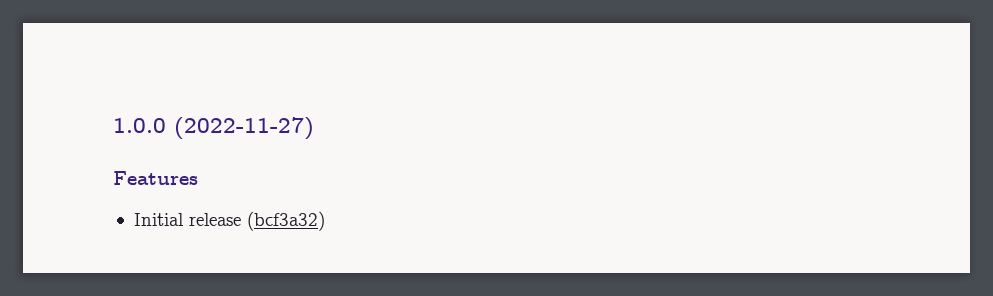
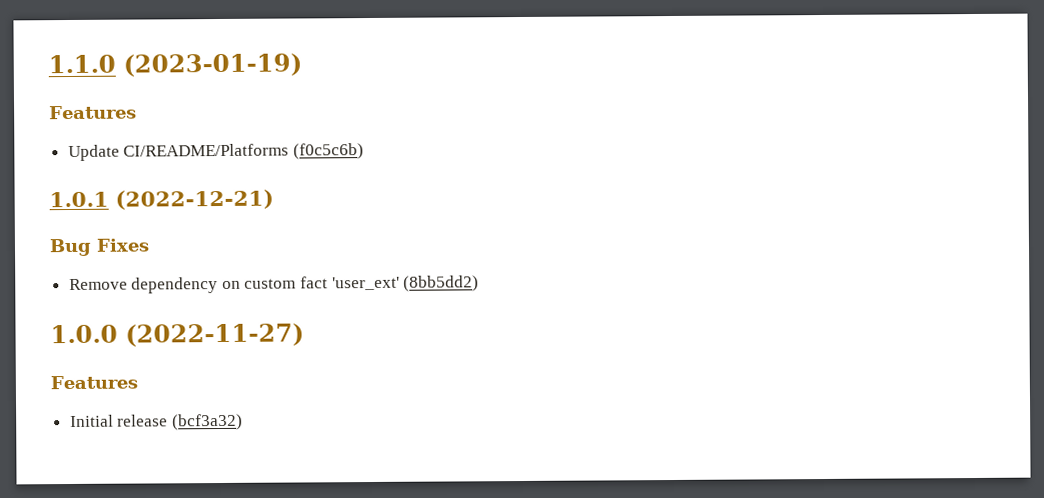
+ 1.1.0 (2023-01-19)
+ Features
+ Update CI/README/Platforms (f0c5c6b)
+ 1.0.1 (2022-12-21)
+ Bug Fixes
+ Remove dependency on custom fact 'user_ext' (8bb5dd2)

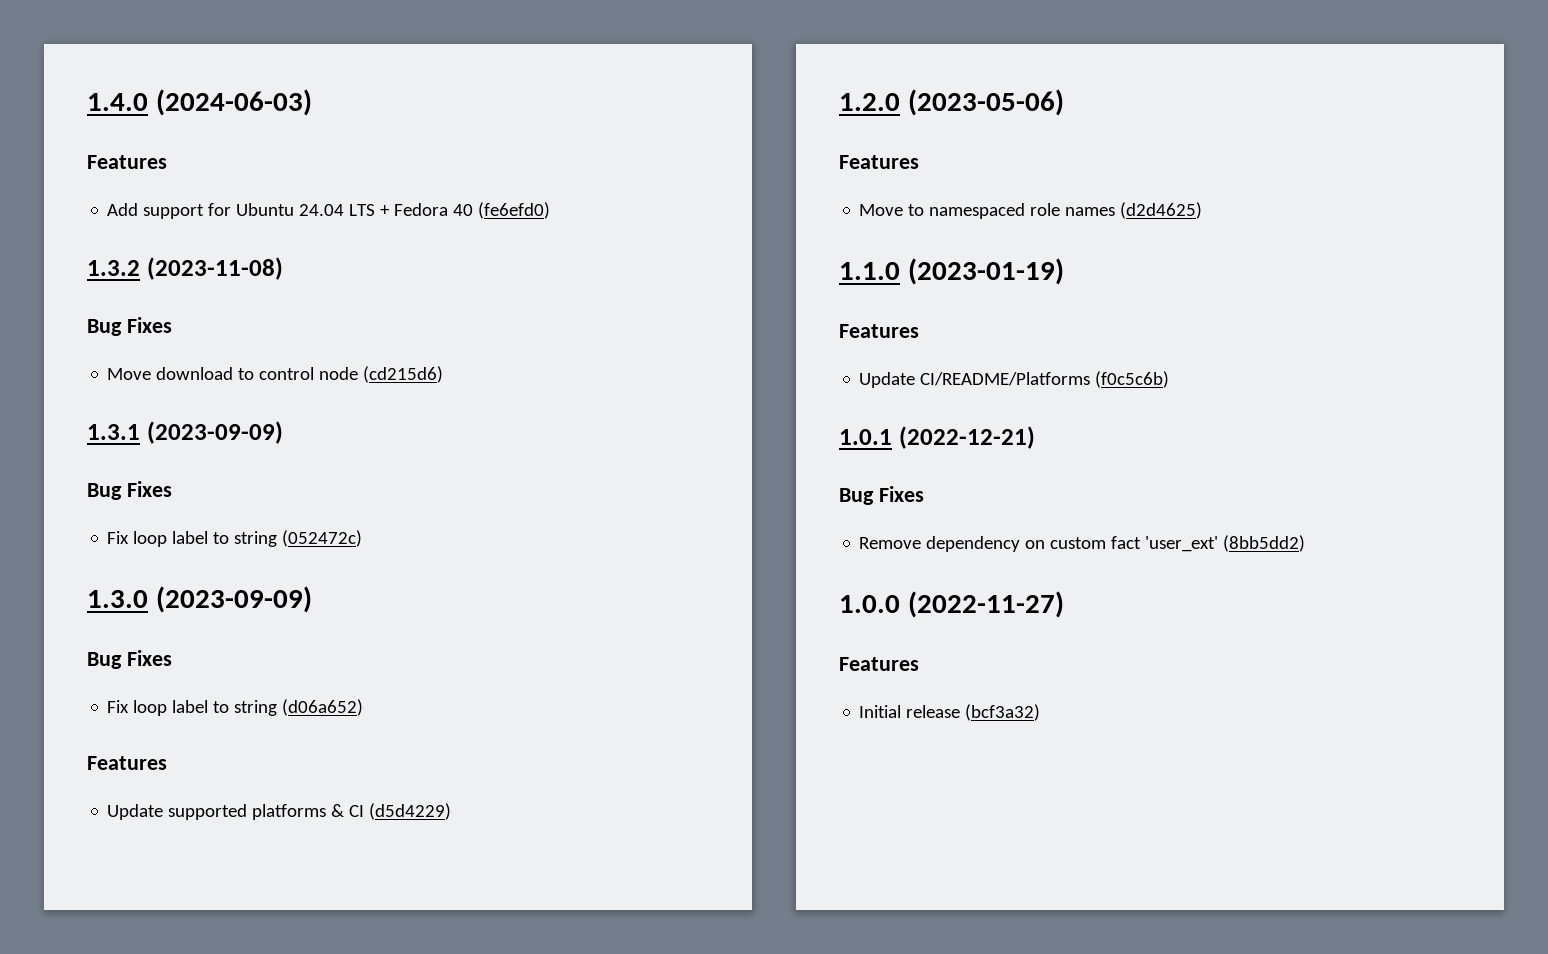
+ 1.4.0 (2024-06-03)
+ Features
+ Add support for Ubuntu 24.04 LTS + Fedora 40 (fe6efd0)
+ 1.3.2 (2023-11-08)
+ Bug Fixes
+ Move download to control node (cd215d6)
+ 1.3.1 (2023-09-09)
+ Bug Fixes
+ Fix loop label to string (052472c)
+ 1.3.0 (2023-09-09)
+ Bug Fixes
+ Fix loop label to string (d06a652)
+ Features
+ Update supported platforms & CI (d5d4229)
+ 1.2.0 (2023-05-06)
+ Features
+ Move to namespaced role names (d2d4625)

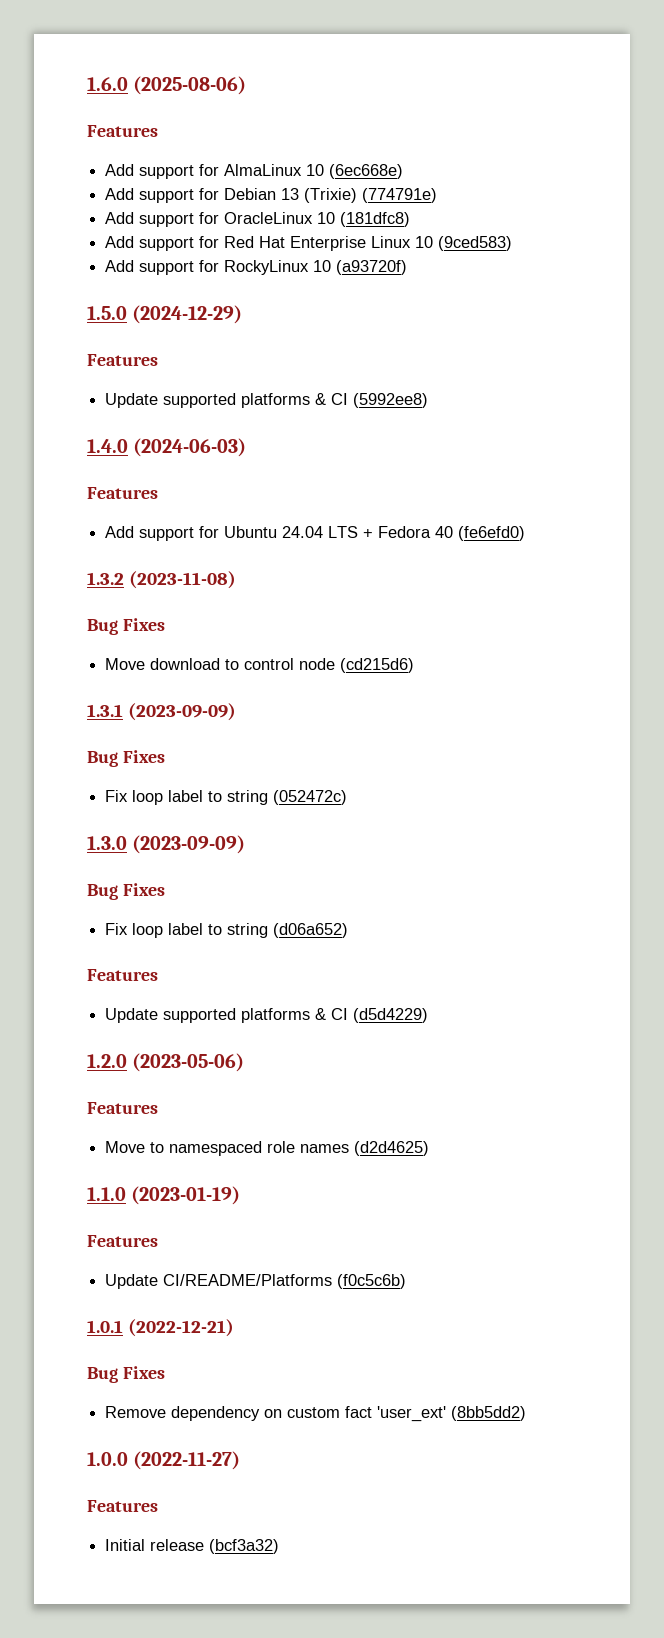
+ 1.6.0 (2025-08-06)
+ Features
+ Add support for AlmaLinux 10 (6ec668e)
+ Add support for Debian 13 (Trixie) (774791e)
+ Add support for OracleLinux 10 (181dfc8)
+ Add support for Red Hat Enterprise Linux 10 (9ced583)
+ Add support for RockyLinux 10 (a93720f)
+ 1.5.0 (2024-12-29)
+ Features
+ Update supported platforms & CI (5992ee8)

